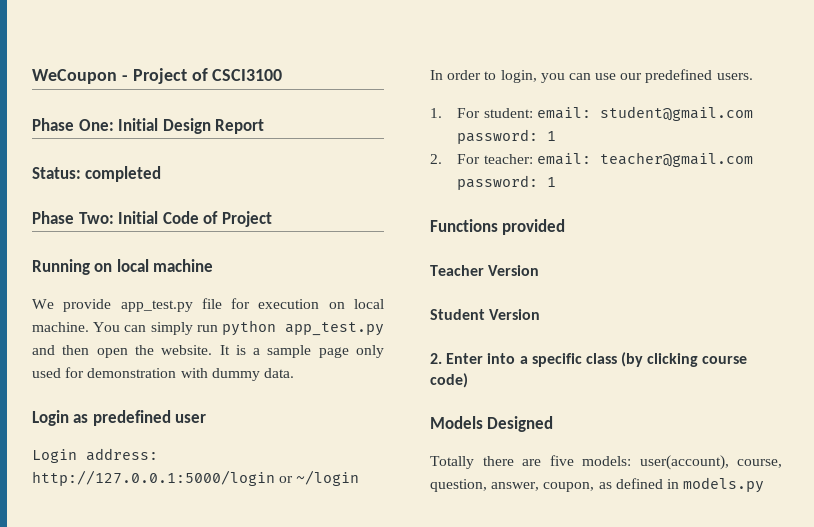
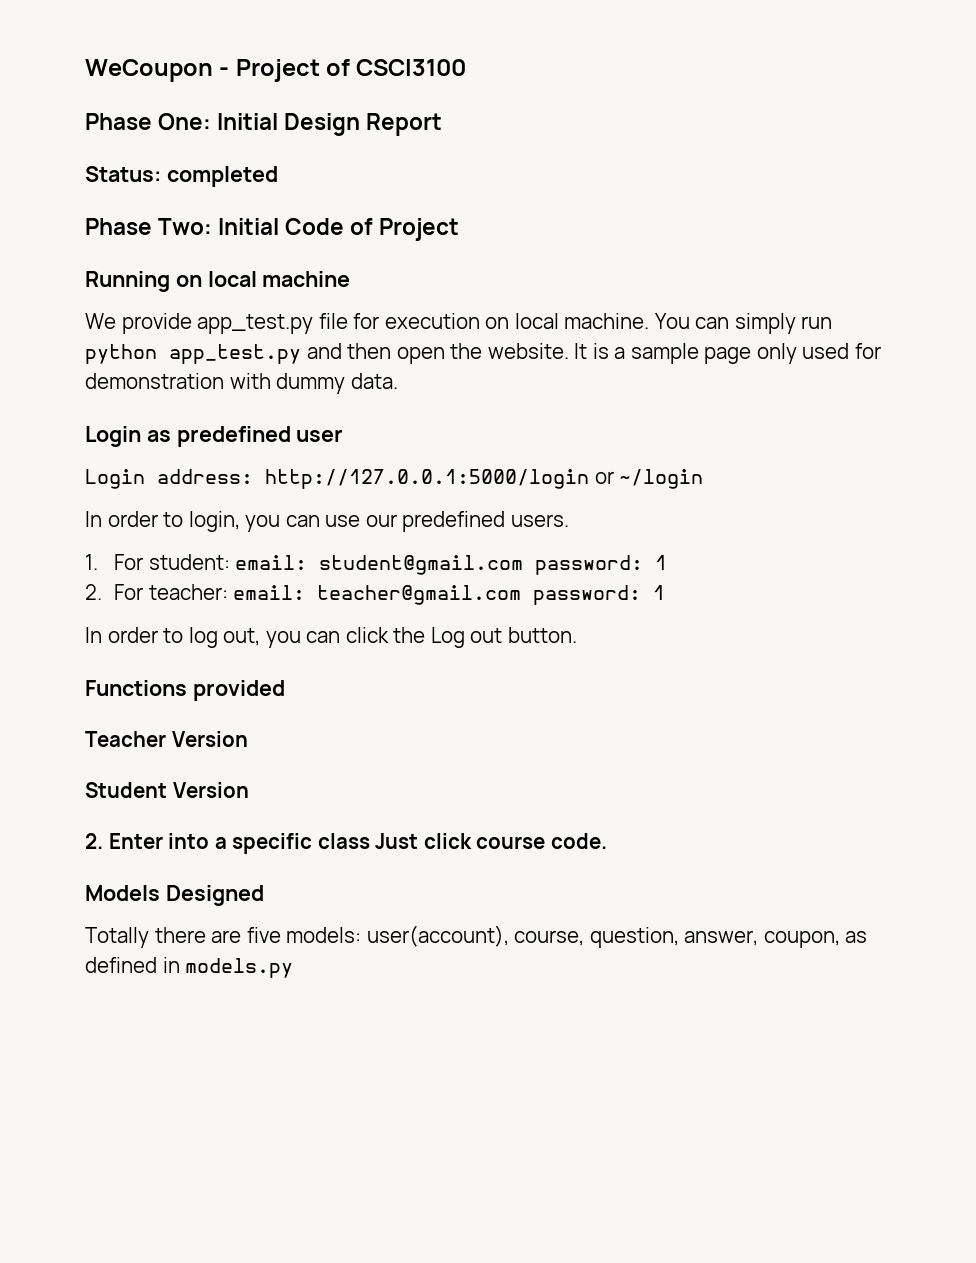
+ In order to log out, you can click the Log out button.
- 2. Enter into a specific class (by clicking course code)
+ 2. Enter into a specific class Just click course code.

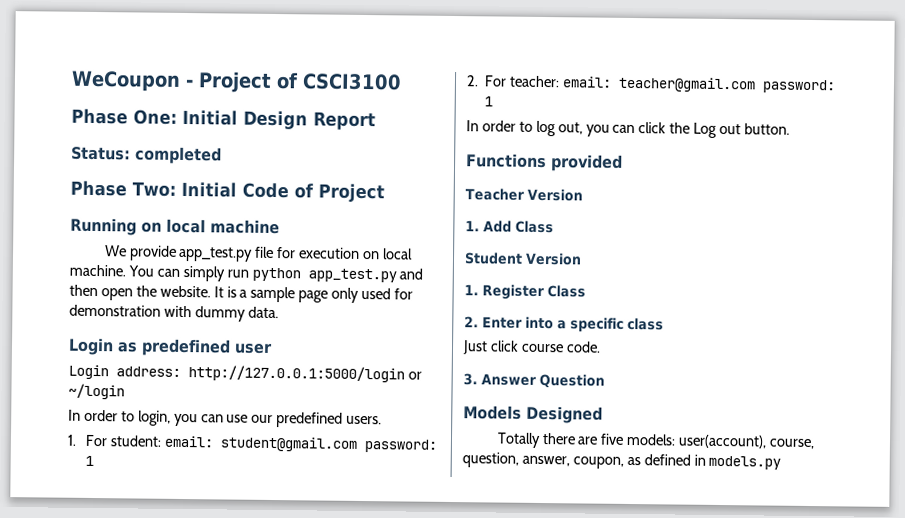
+ 1. Add Class
+ 1. Register Class
- 2. Enter into a specific class Just click course code.
+ 2. Enter into a specific class
+ Just click course code.
+ 3. Answer Question

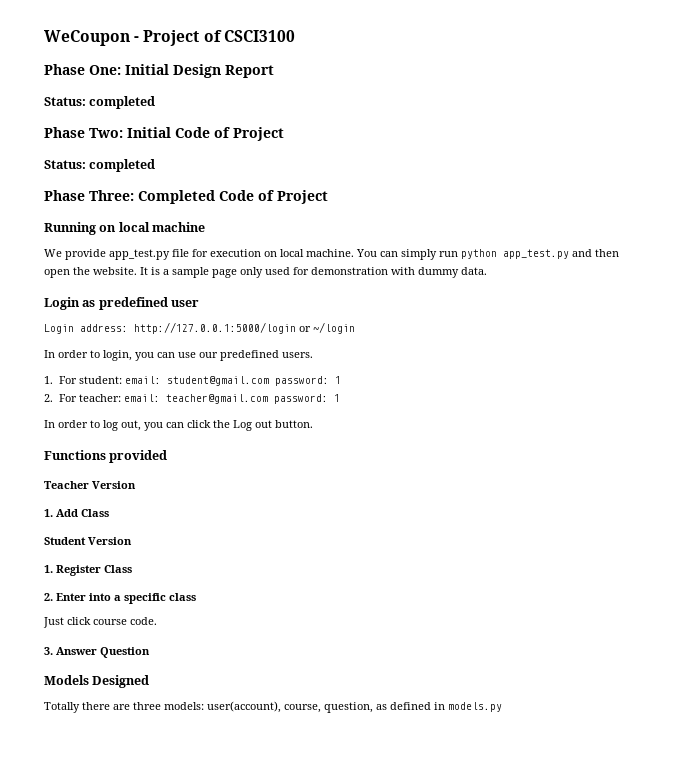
  Phase Two: Initial Code of Project
+ Status: completed
+ Phase Three: Completed Code of Project
- Totally there are five models: user(account), course, question, answer, coupon, as defined in models.py
+ Totally there are three models: user(account), course, question, as defined in models.py

